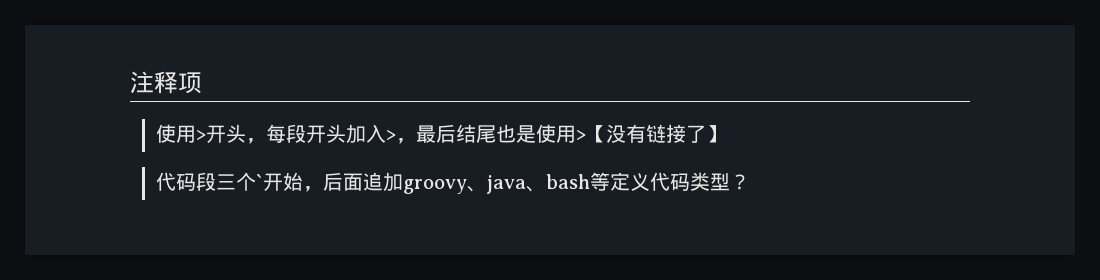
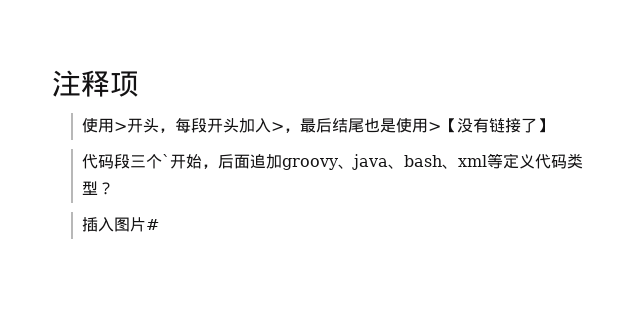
- 代码段三个`开始，后面追加groovy、java、bash等定义代码类型？
+ 代码段三个`开始，后面追加groovy、java、bash、xml等定义代码类型？
+ 插入图片#

